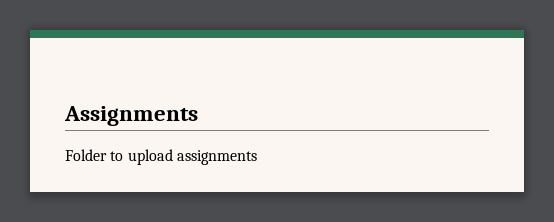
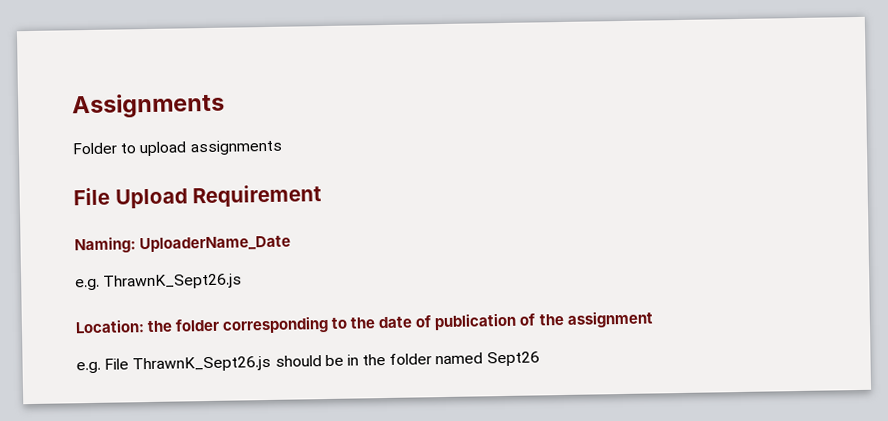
+ File Upload Requirement
+ Naming: UploaderName_Date
+ e.g. ThrawnK_Sept26.js
+ Location: the folder corresponding to the date of publication of the assignment
+ e.g. File ThrawnK_Sept26.js should be in the folder named Sept26

